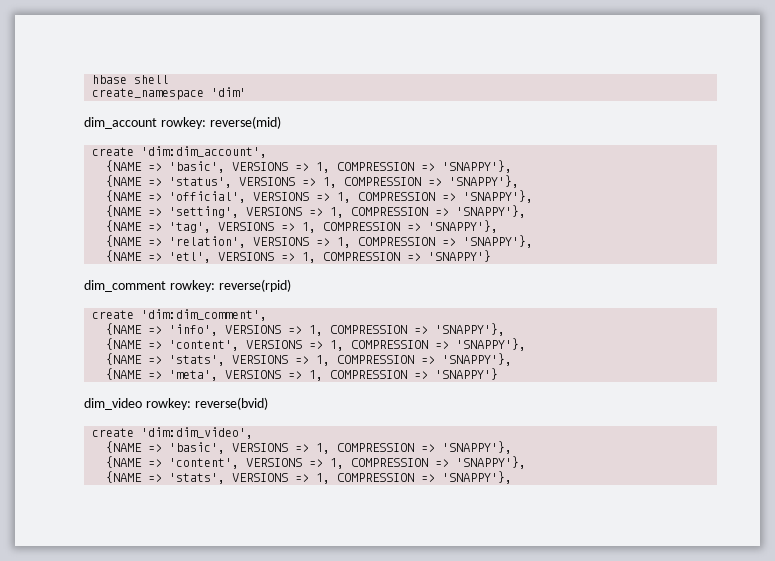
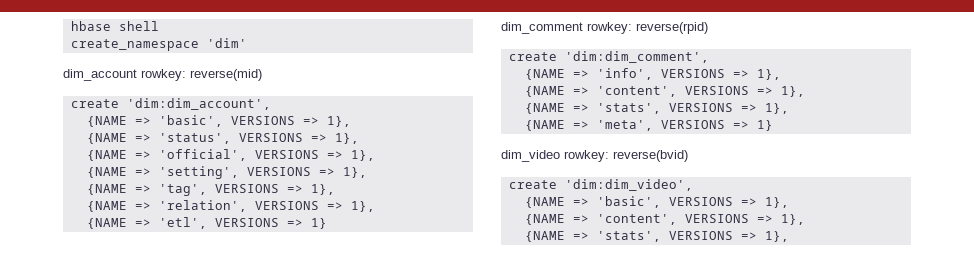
  create 'dim:dim_account',
- {NAME => 'basic', VERSIONS => 1, COMPRESSION => 'SNAPPY'},
+ {NAME => 'basic', VERSIONS => 1},
- {NAME => 'status', VERSIONS => 1, COMPRESSION => 'SNAPPY'},
+ {NAME => 'status', VERSIONS => 1},
- {NAME => 'official', VERSIONS => 1, COMPRESSION => 'SNAPPY'},
+ {NAME => 'official', VERSIONS => 1},
- {NAME => 'setting', VERSIONS => 1, COMPRESSION => 'SNAPPY'},
+ {NAME => 'setting', VERSIONS => 1},
- {NAME => 'tag', VERSIONS => 1, COMPRESSION => 'SNAPPY'},
+ {NAME => 'tag', VERSIONS => 1},
- {NAME => 'relation', VERSIONS => 1, COMPRESSION => 'SNAPPY'},
+ {NAME => 'relation', VERSIONS => 1},
- {NAME => 'etl', VERSIONS => 1, COMPRESSION => 'SNAPPY'}
+ {NAME => 'etl', VERSIONS => 1}
- {NAME => 'info', VERSIONS => 1, COMPRESSION => 'SNAPPY'},
- {NAME => 'content', VERSIONS => 1, COMPRESSION => 'SNAPPY'},
- {NAME => 'stats', VERSIONS => 1, COMPRESSION => 'SNAPPY'},
+ {NAME => 'info', VERSIONS => 1},
+ {NAME => 'content', VERSIONS => 1},
+ {NAME => 'stats', VERSIONS => 1},
- {NAME => 'meta', VERSIONS => 1, COMPRESSION => 'SNAPPY'}
+ {NAME => 'meta', VERSIONS => 1}
  create 'dim:dim_video',
- {NAME => 'basic', VERSIONS => 1, COMPRESSION => 'SNAPPY'},
- {NAME => 'content', VERSIONS => 1, COMPRESSION => 'SNAPPY'},
- {NAME => 'stats', VERSIONS => 1, COMPRESSION => 'SNAPPY'},
+ {NAME => 'basic', VERSIONS => 1},
+ {NAME => 'content', VERSIONS => 1},
+ {NAME => 'stats', VERSIONS => 1},

